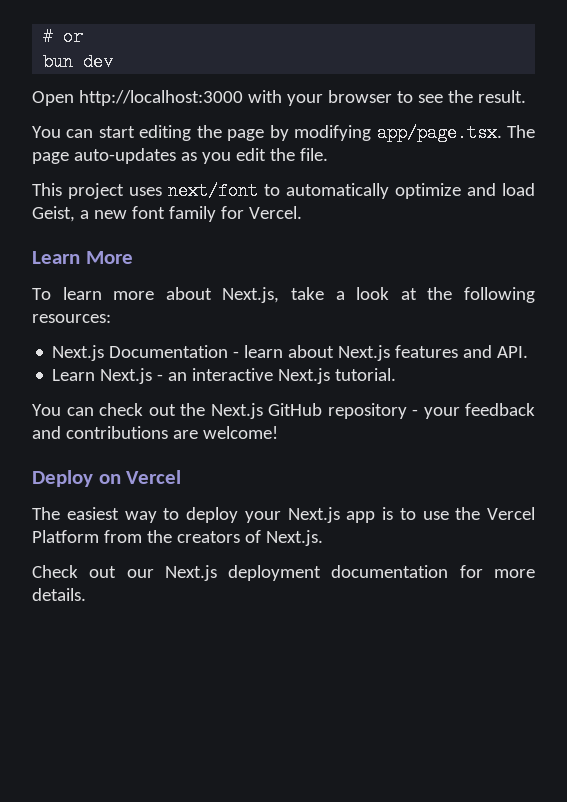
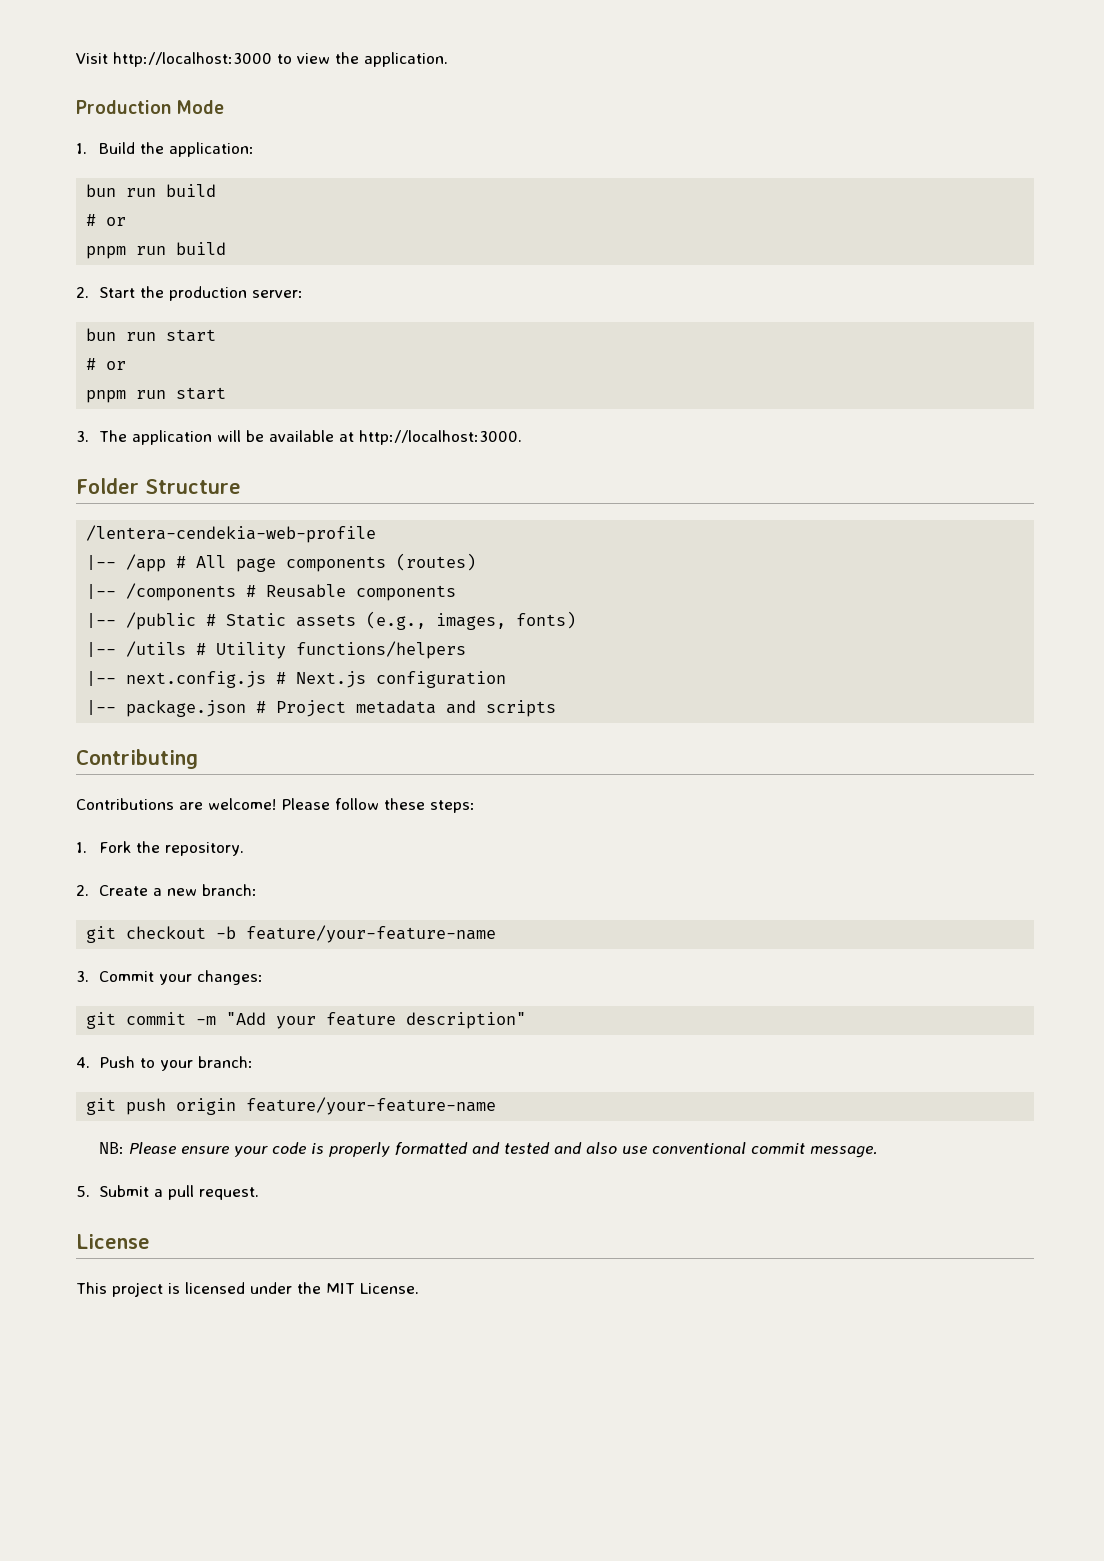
+ Visit http://localhost:3000 to view the application.
+ Production Mode
+ 1. Build the application:
+ bun run build
  # or
- bun dev
- Open http://localhost:3000 with your browser to see the result.
- You can start editing the page by modifying app/page.tsx. The page auto-updates as you edit the file.
- This project uses next/font to automatically optimize and load Geist, a new font family for Vercel.
- Learn More
- To learn more about Next.js, take a look at the following resources:
- Next.js Documentation - learn about Next.js features and API.
- Learn Next.js - an interactive Next.js tutorial.
- You can check out the Next.js GitHub repository - your feedback and contributions are welcome!
- Deploy on Vercel
- The easiest way to deploy your Next.js app is to use the Vercel Platform from the creators of Next.js.
- Check out our Next.js deployment documentation for more details.
+ pnpm run build
+ 2. Start the production server:
+ bun run start
+ # or
+ pnpm run start
+ 3. The application will be available at http://localhost:3000.
+ Folder Structure
+ /lentera-cendekia-web-profile
+ |-- /app # All page components (routes)
+ |-- /components # Reusable components
+ |-- /public # Static assets (e.g., images, fonts)
+ |-- /utils # Utility functions/helpers
+ |-- next.config.js # Next.js configuration
+ |-- package.json # Project metadata and scripts
+ Contributing
+ Contributions are welcome! Please follow these steps:
+ 1. Fork the repository.
+ 2. Create a new branch:
+ git checkout -b feature/your-feature-name
+ 3. Commit your changes:
+ git commit -m "Add your feature description"
+ 4. Push to your branch:
+ git push origin feature/your-feature-name
+ NB: Please ensure your code is properly formatted and tested and also use conventional commit message.
+ 5. Submit a pull request.
+ License
+ This project is licensed under the MIT License.

